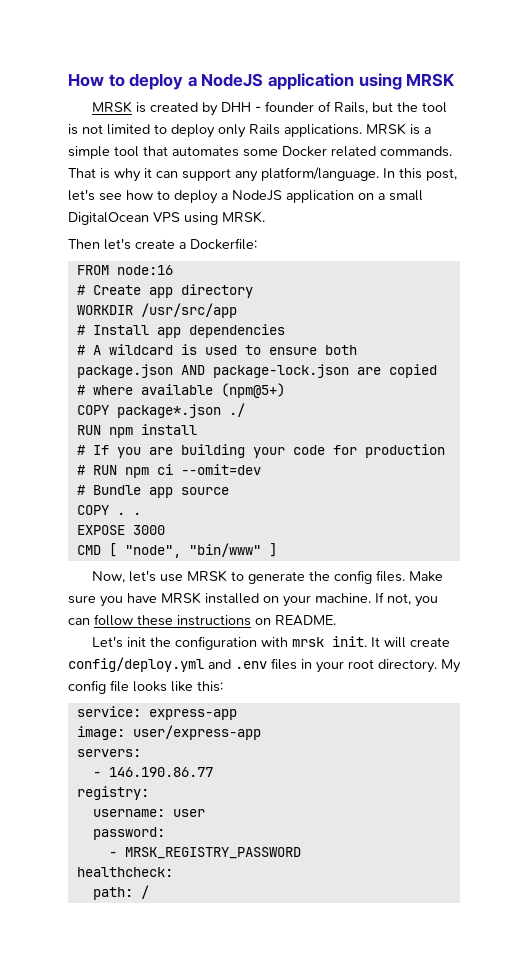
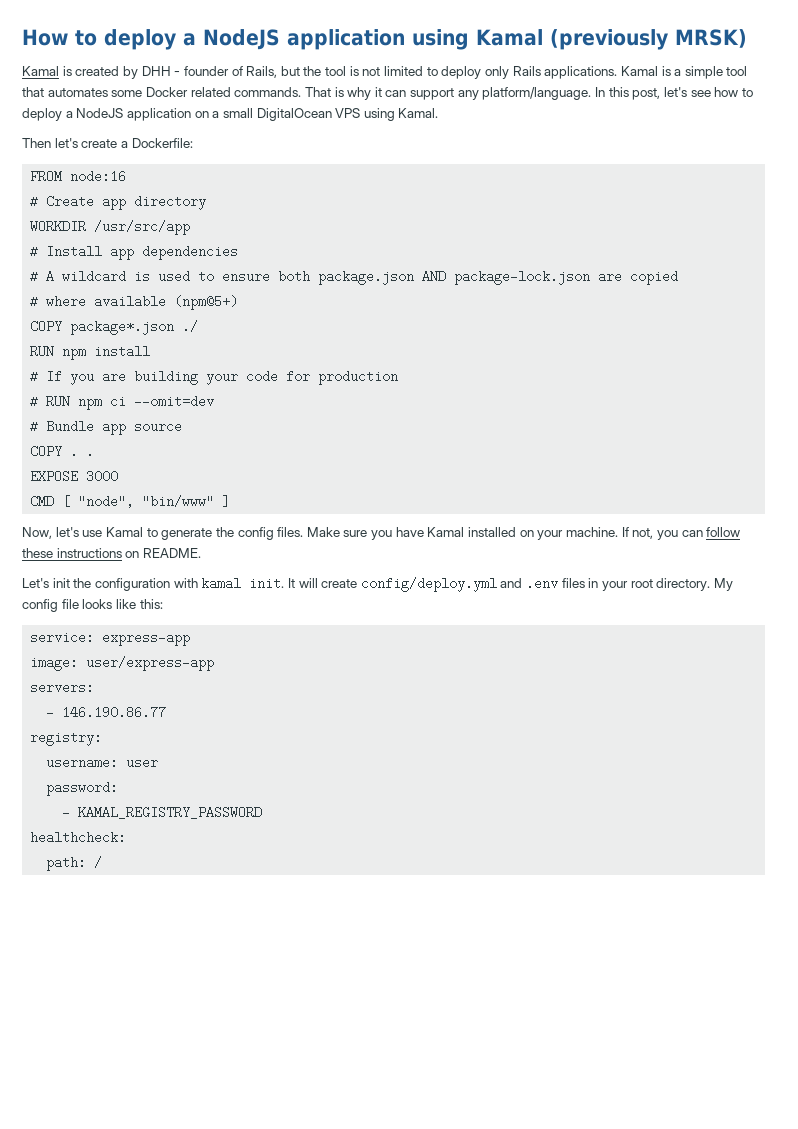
- How to deploy a NodeJS application using MRSK
- MRSK is created by DHH - founder of Rails, but the tool is not limited to deploy only Rails applications.
+ How to deploy a NodeJS application using Kamal (previously MRSK)
+ Kamal is created by DHH - founder of Rails, but the tool is not limited to deploy only Rails applications.
- MRSK is a simple tool that automates some Docker related commands.
+ Kamal is a simple tool that automates some Docker related commands.
- In this post, let's see how to deploy a NodeJS application on a small DigitalOcean VPS using MRSK.
+ In this post, let's see how to deploy a NodeJS application on a small DigitalOcean VPS using Kamal.
- Now, let's use MRSK to generate the config files.
+ Now, let's use Kamal to generate the config files.
- Make sure you have MRSK installed on your machine.
+ Make sure you have Kamal installed on your machine.
- Let's init the configuration with mrsk init.
+ Let's init the configuration with kamal init.
- - MRSK_REGISTRY_PASSWORD
+ - KAMAL_REGISTRY_PASSWORD

